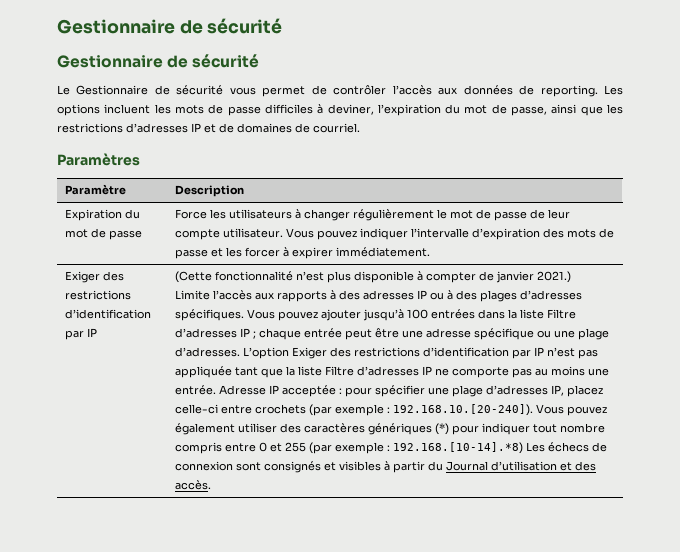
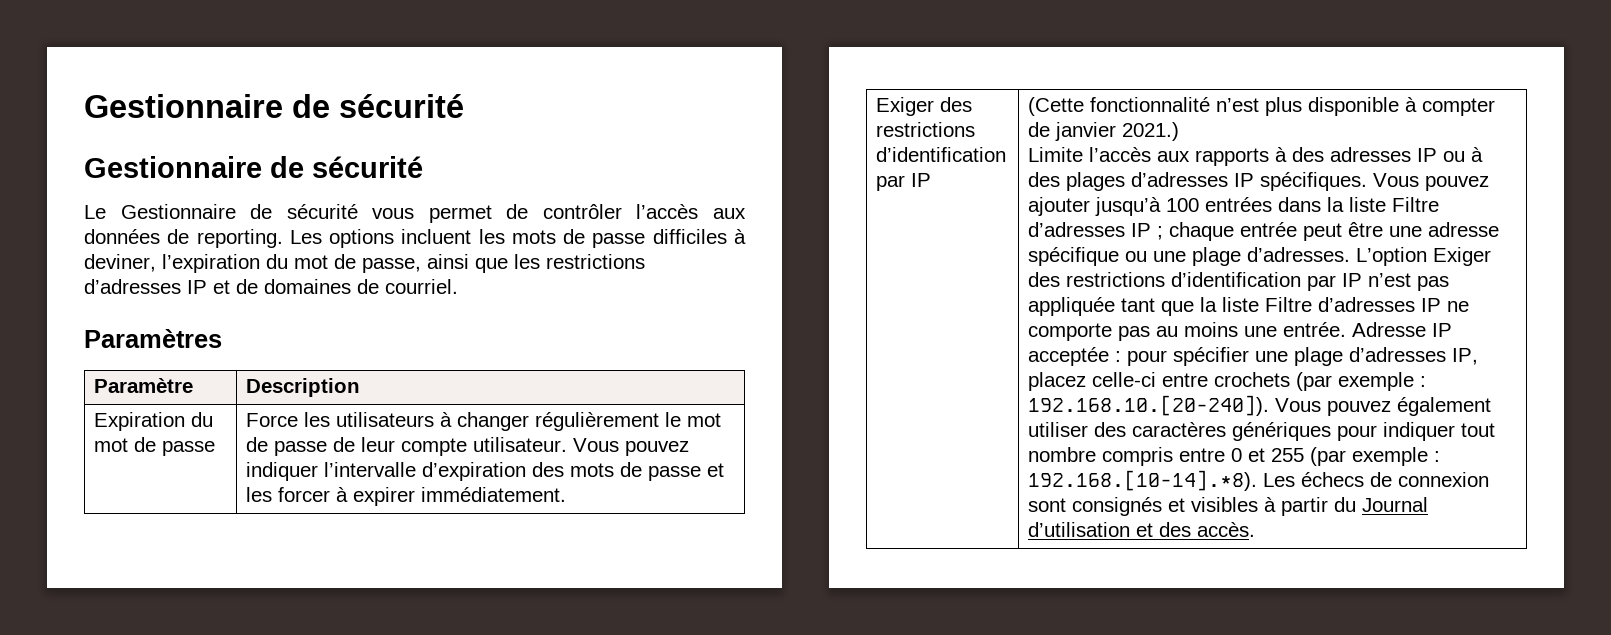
- Limite l’accès aux rapports à des adresses IP ou à des plages d’adresses spécifiques.
+ Limite l’accès aux rapports à des adresses IP ou à des plages d’adresses IP spécifiques.
- Adresse IP acceptée : pour spécifier une plage d’adresses IP, placez celle-ci entre crochets (par exemple : 192.168.10.[20-240]). Vous pouvez également utiliser des caractères génériques (*) pour indiquer tout nombre compris entre 0 et 255 (par exemple : 192.168.[10-14].*8) Les échecs de connexion sont consignés et visibles à partir du Journal d’utilisation et des accès.
+ Adresse IP acceptée : pour spécifier une plage d’adresses IP, placez celle-ci entre crochets (par exemple : 192.168.10.[20-240]). Vous pouvez également utiliser des caractères génériques pour indiquer tout nombre compris entre 0 et 255 (par exemple : 192.168.[10-14].*8). Les échecs de connexion sont consignés et visibles à partir du Journal d’utilisation et des accès.

